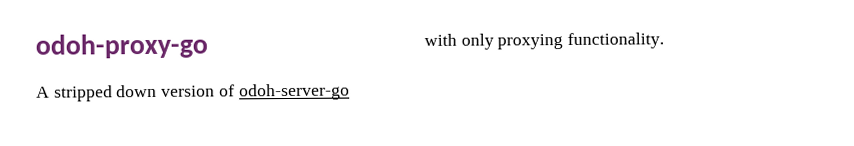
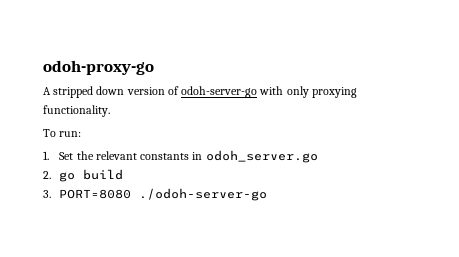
+ To run:
+ 1. Set the relevant constants in odoh_server.go
+ 2. go build
+ 3. PORT=8080 ./odoh-server-go

